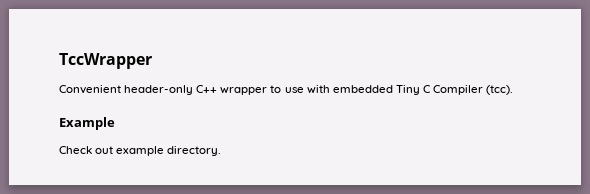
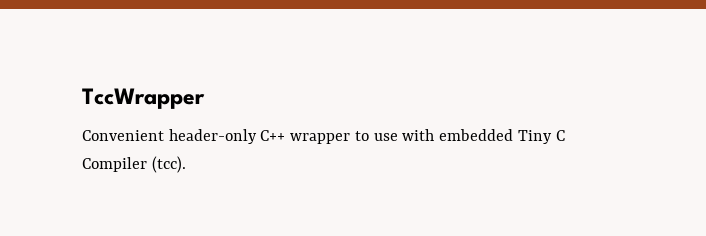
- Example
- Check out example directory.

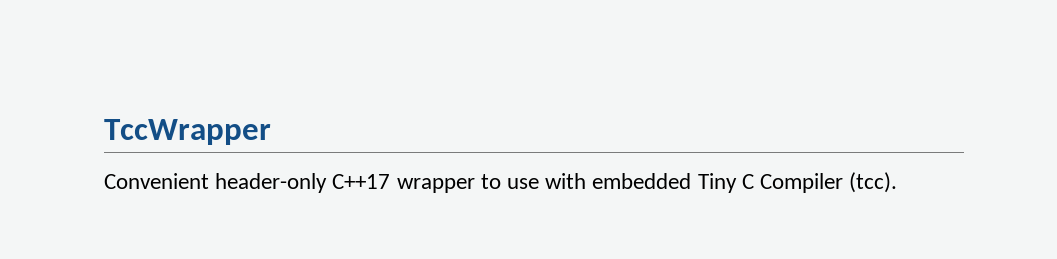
- Convenient header-only C++ wrapper to use with embedded Tiny C Compiler (tcc).
+ Convenient header-only C++17 wrapper to use with embedded Tiny C Compiler (tcc).

